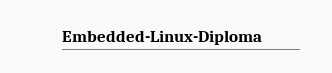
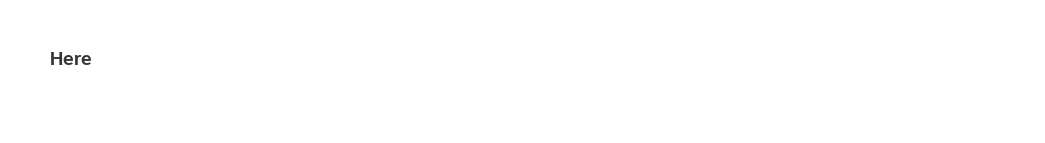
- Embedded-Linux-Diploma
+ Here

